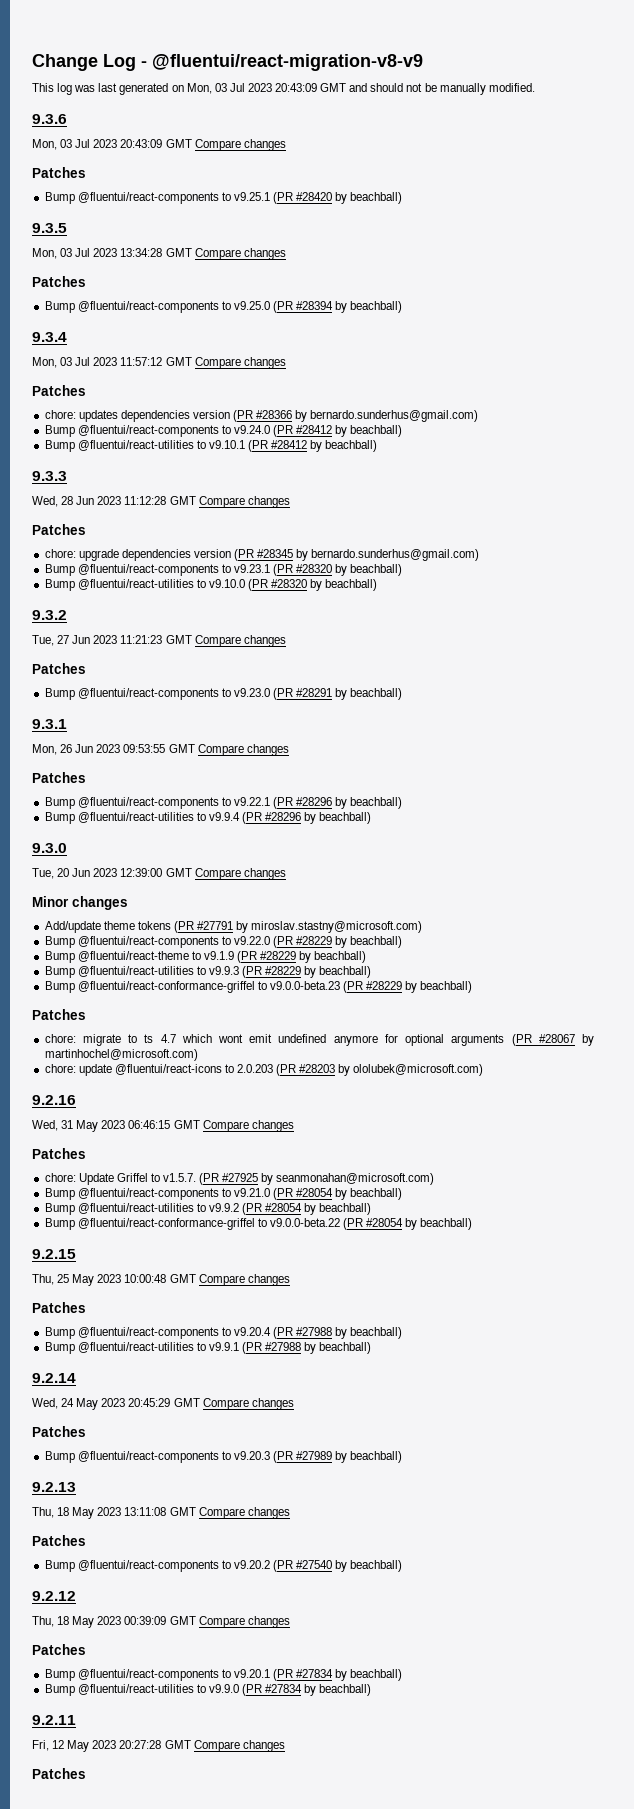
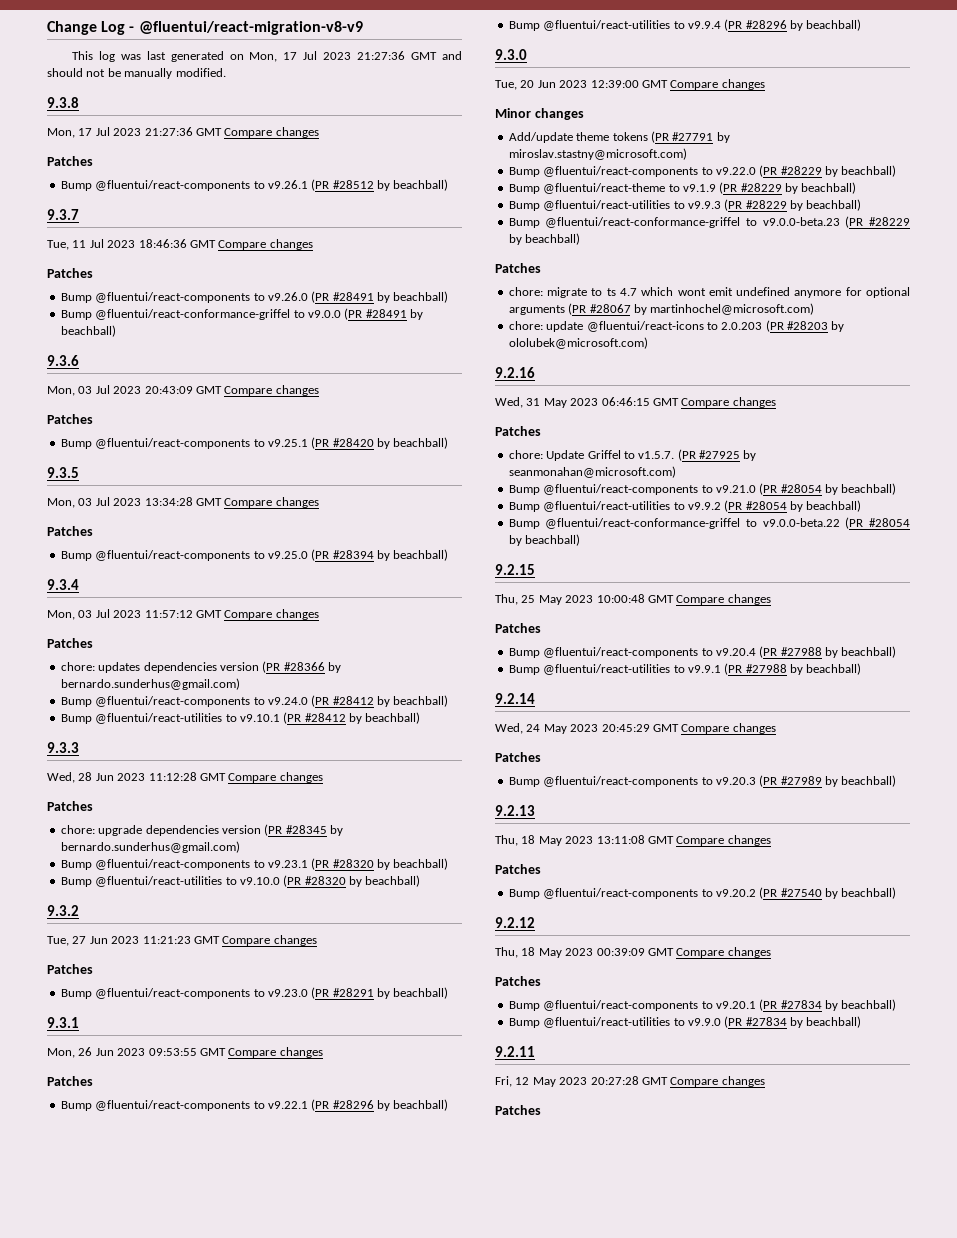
- This log was last generated on Mon, 03 Jul 2023 20:43:09 GMT and should not be manually modified.
+ This log was last generated on Mon, 17 Jul 2023 21:27:36 GMT and should not be manually modified.
+ 9.3.8
+ Mon, 17 Jul 2023 21:27:36 GMT Compare changes
+ Patches
+ Bump @fluentui/react-components to v9.26.1 (PR #28512 by beachball)
+ 9.3.7
+ Tue, 11 Jul 2023 18:46:36 GMT Compare changes
+ Patches
+ Bump @fluentui/react-components to v9.26.0 (PR #28491 by beachball)
+ Bump @fluentui/react-conformance-griffel to v9.0.0 (PR #28491 by beachball)

